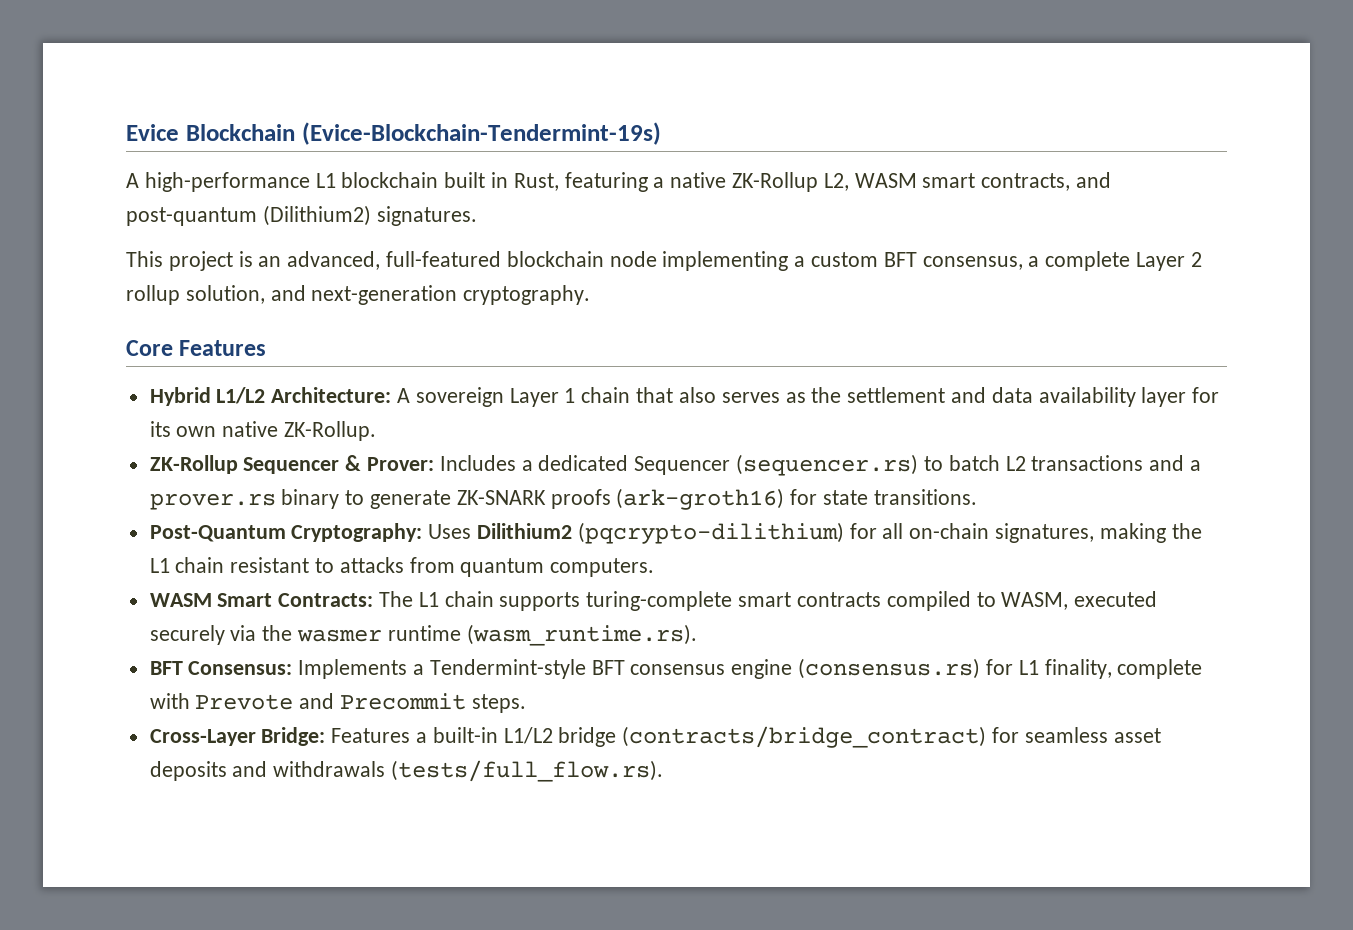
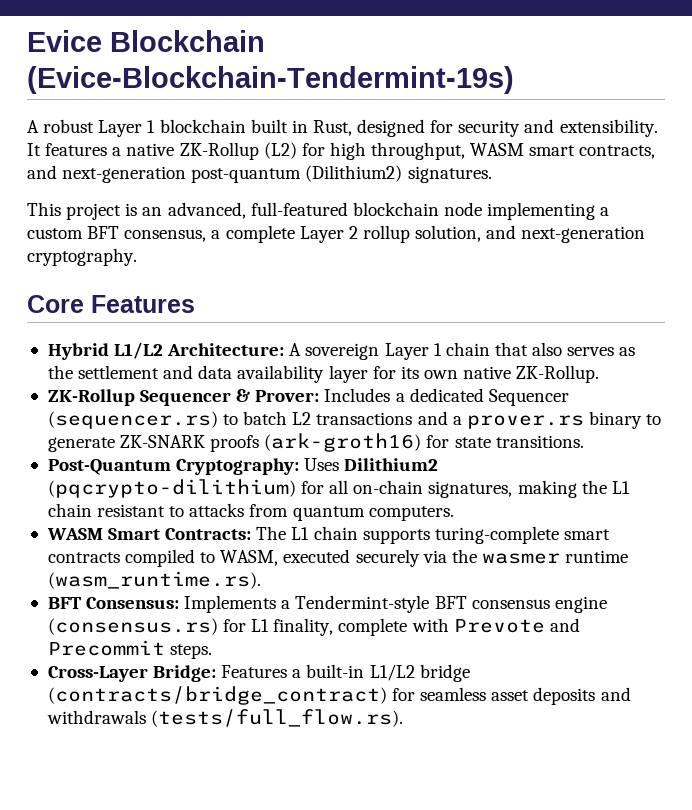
- A high-performance L1 blockchain built in Rust, featuring a native ZK-Rollup L2, WASM smart contracts, and post-quantum (Dilithium2) signatures.
+ A robust Layer 1 blockchain built in Rust, designed for security and extensibility. It features a native ZK-Rollup (L2) for high throughput, WASM smart contracts, and next-generation post-quantum (Dilithium2) signatures.

